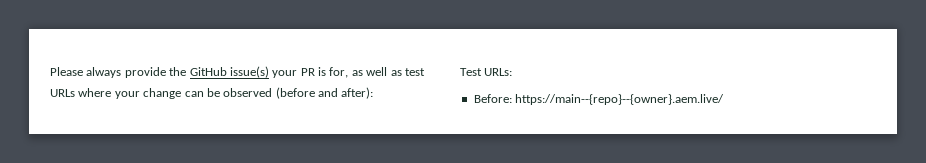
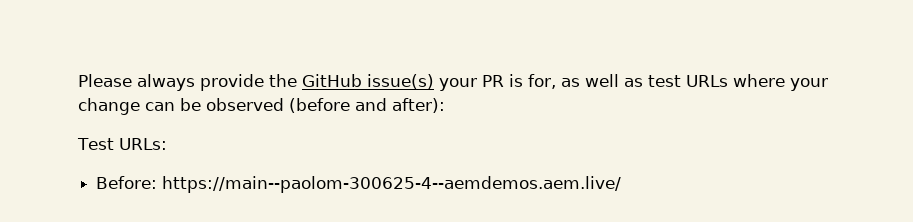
- Before: https://main--{repo}--{owner}.aem.live/
+ Before: https://main--paolom-300625-4--aemdemos.aem.live/

